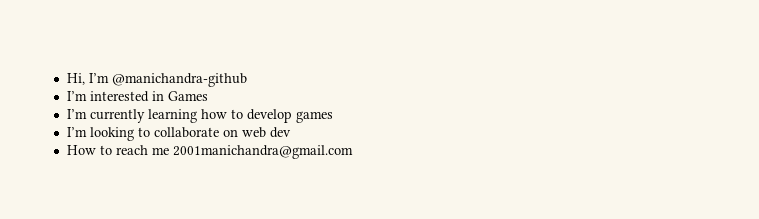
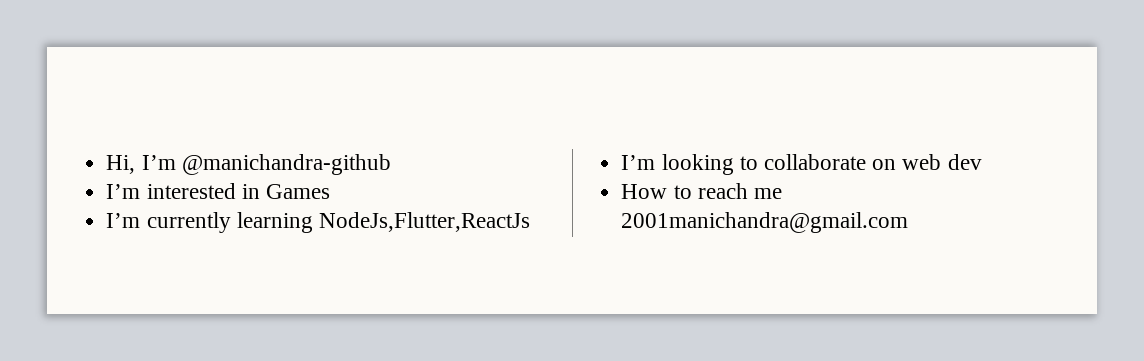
- I’m currently learning how to develop games
+ I’m currently learning NodeJs,Flutter,ReactJs

